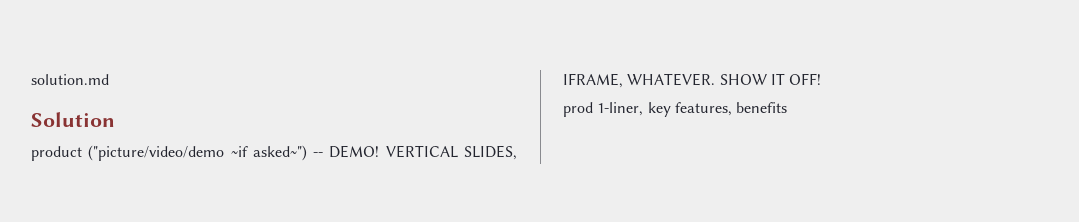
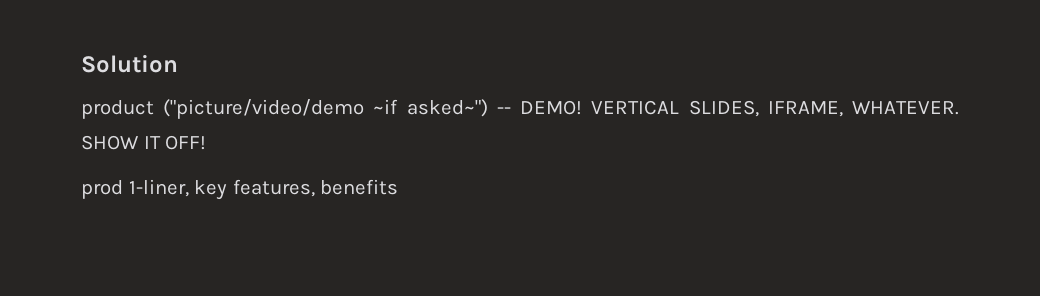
- solution.md

